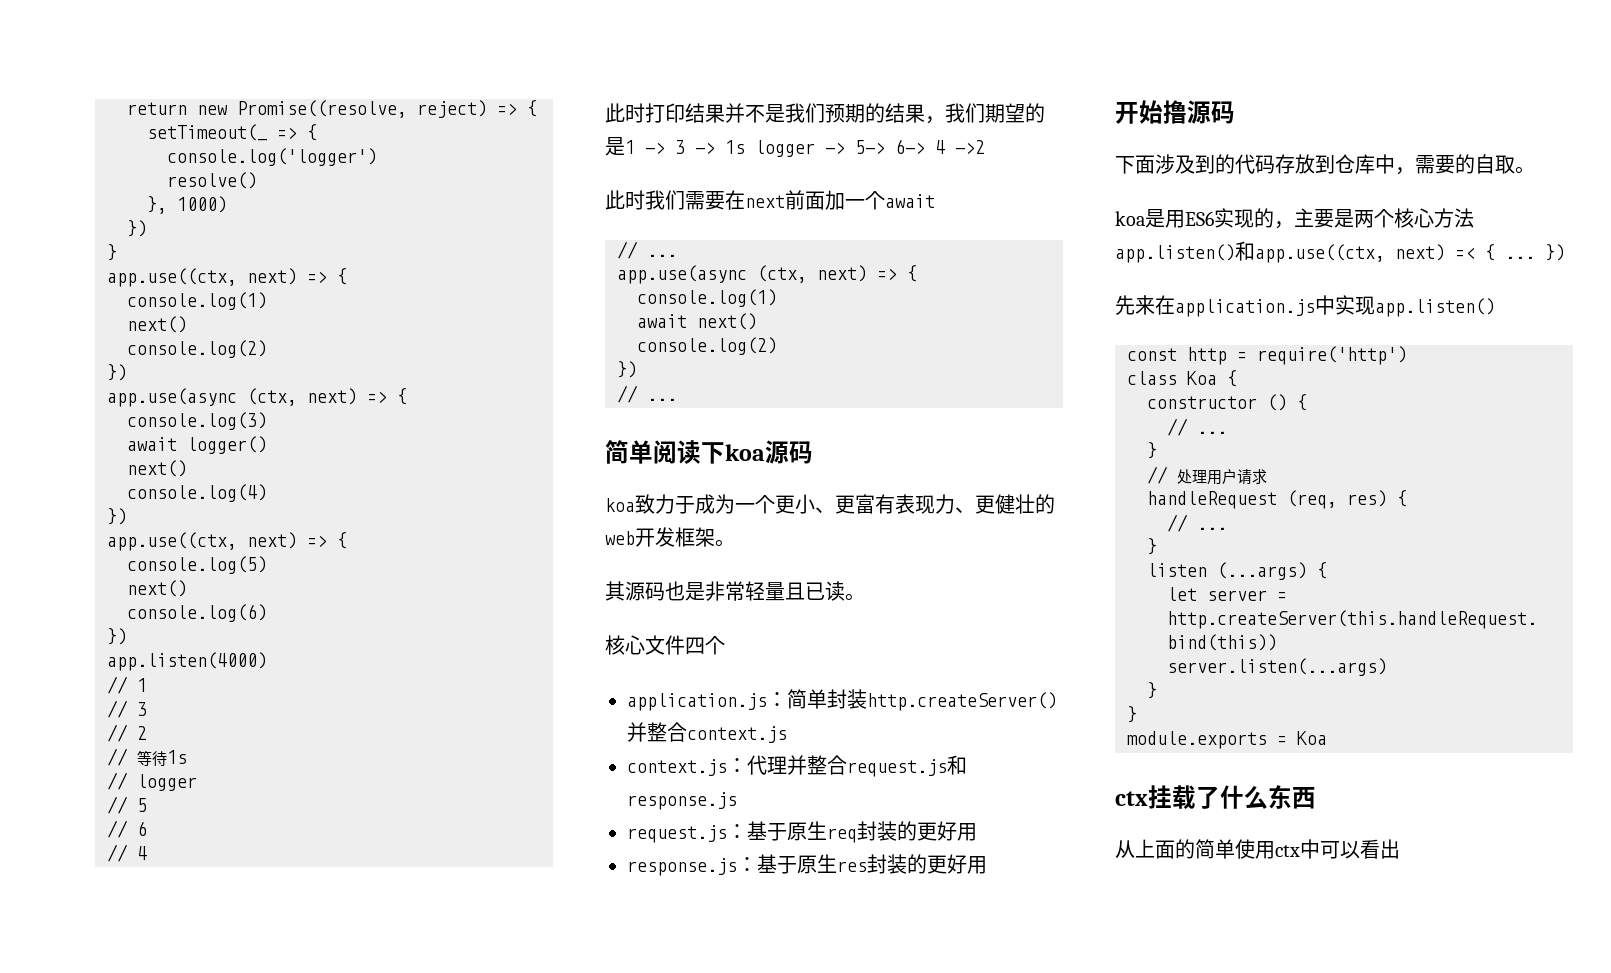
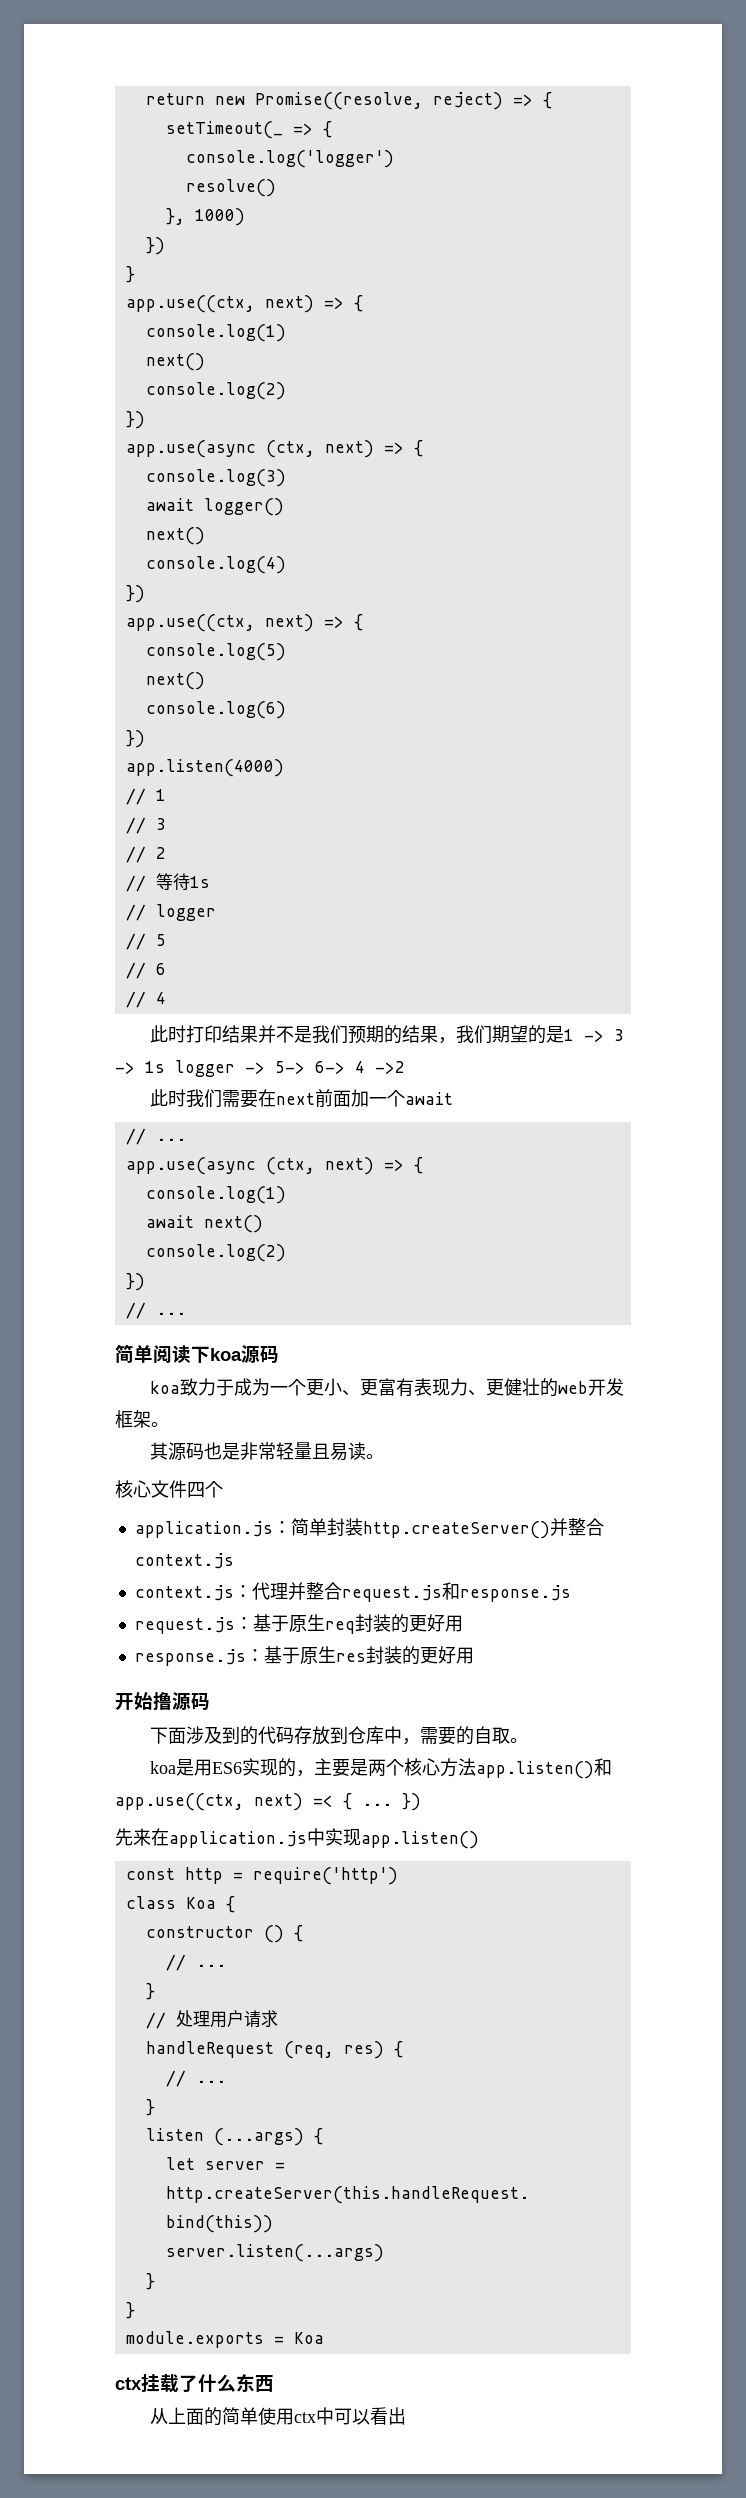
- 其源码也是非常轻量且已读。
+ 其源码也是非常轻量且易读。

